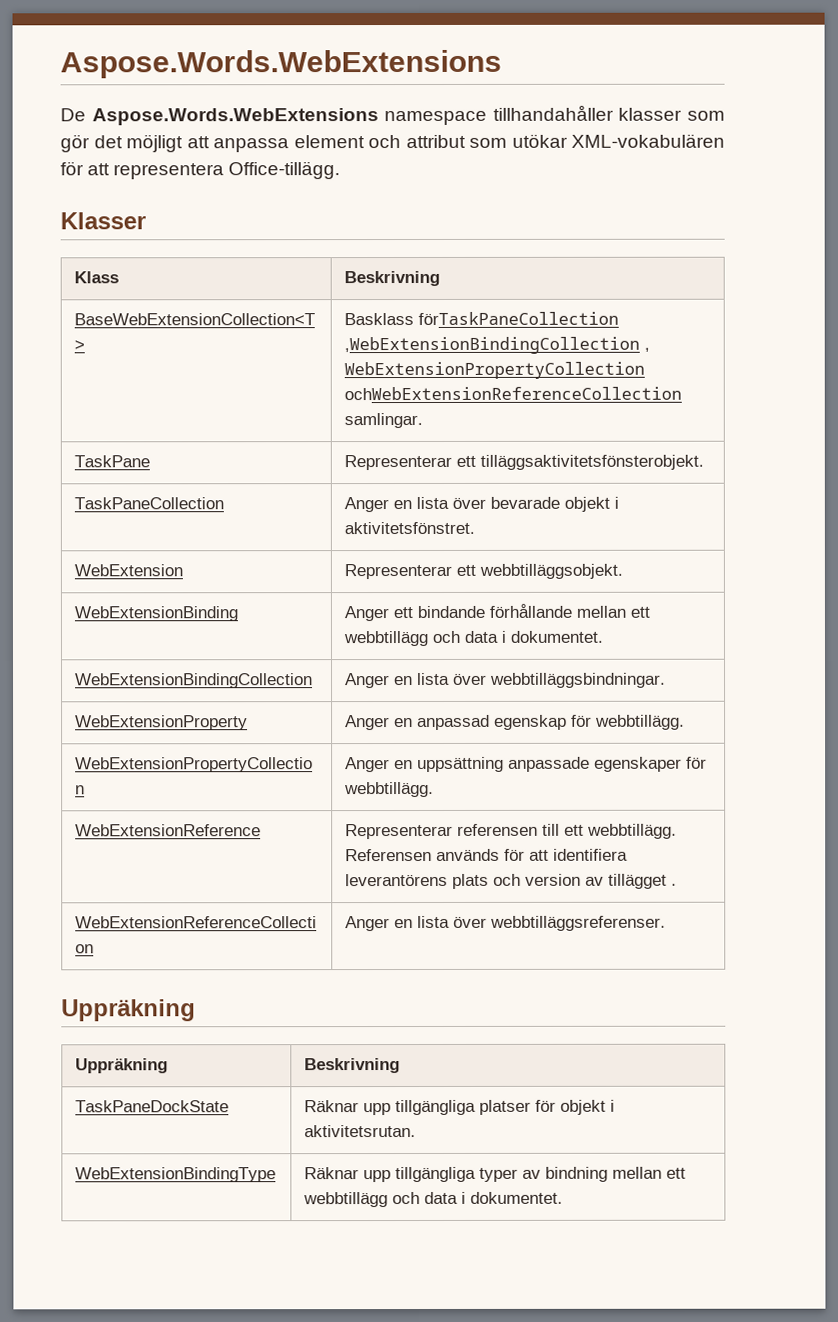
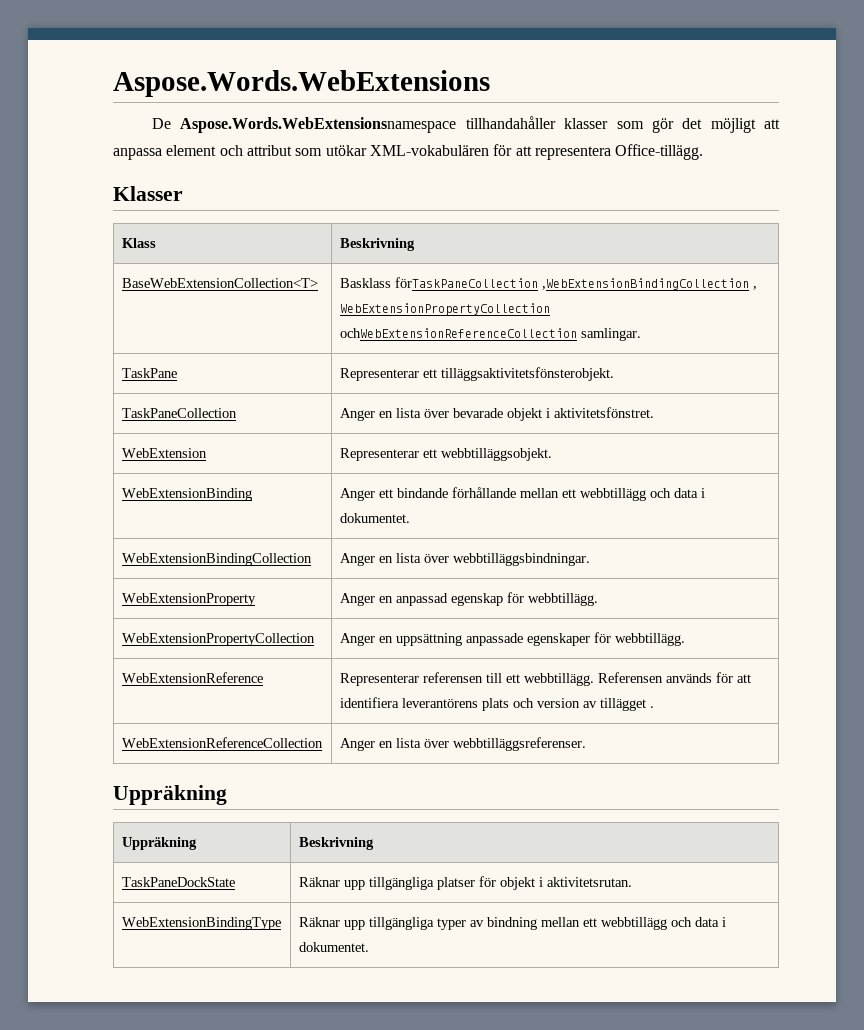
- De Aspose.Words.WebExtensions namespace tillhandahåller klasser som gör det möjligt att anpassa element och attribut som utökar XML-vokabulären för att representera Office-tillägg.
+ De Aspose.Words.WebExtensionsnamespace tillhandahåller klasser som gör det möjligt att anpassa element och attribut som utökar XML-vokabulären för att representera Office-tillägg.

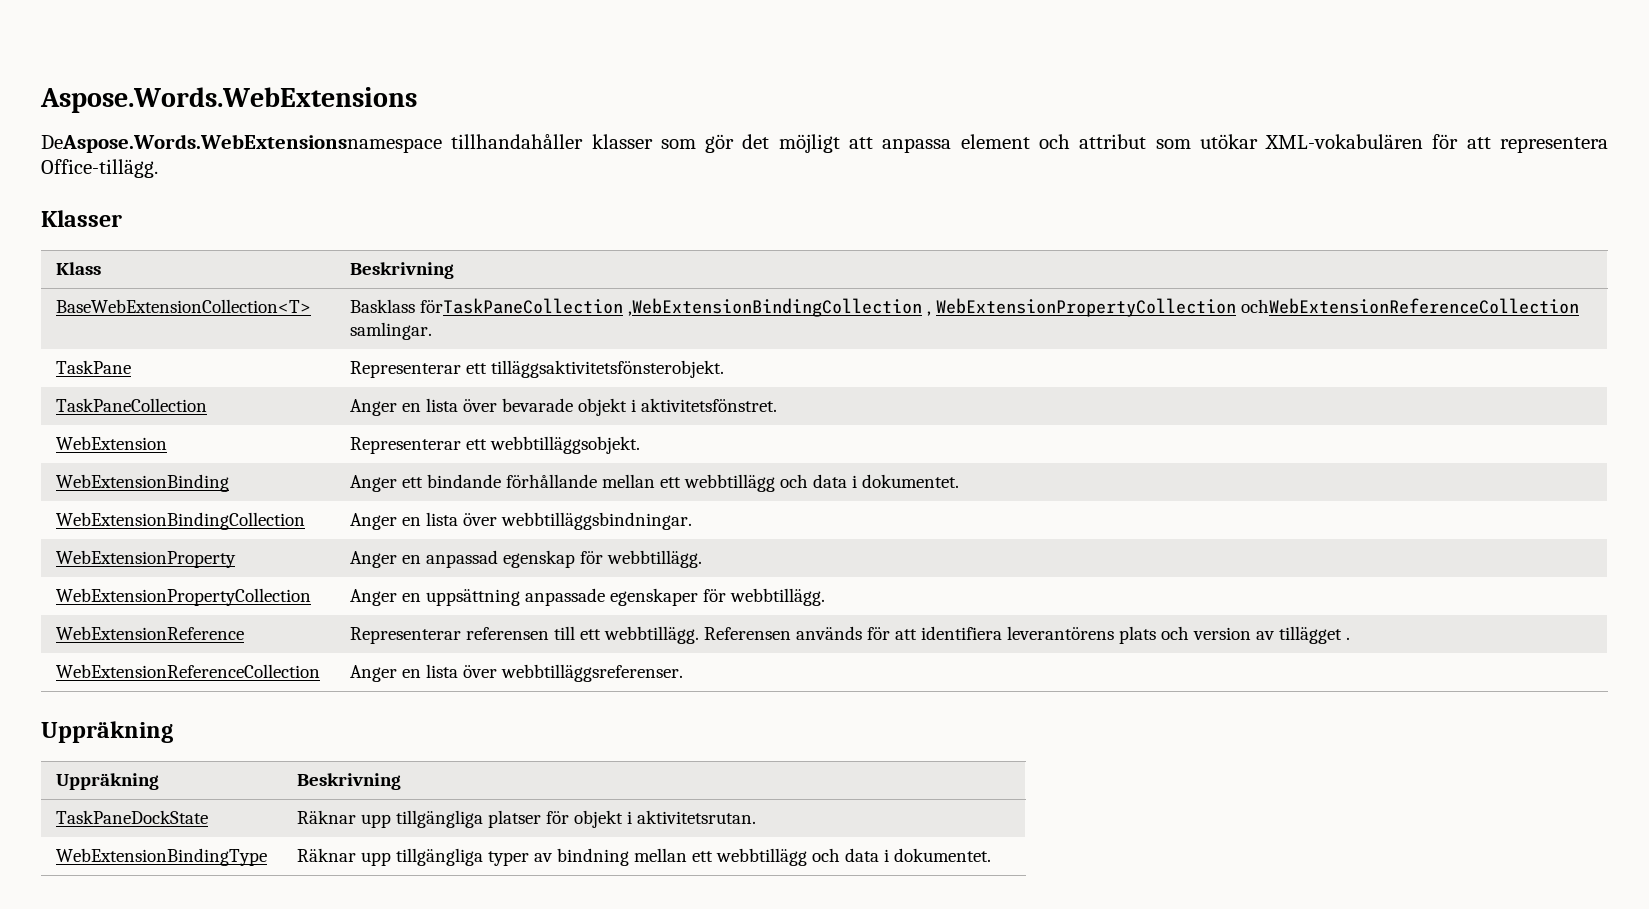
- De Aspose.Words.WebExtensionsnamespace tillhandahåller klasser som gör det möjligt att anpassa element och attribut som utökar XML-vokabulären för att representera Office-tillägg.
+ DeAspose.Words.WebExtensionsnamespace tillhandahåller klasser som gör det möjligt att anpassa element och attribut som utökar XML-vokabulären för att representera Office-tillägg.

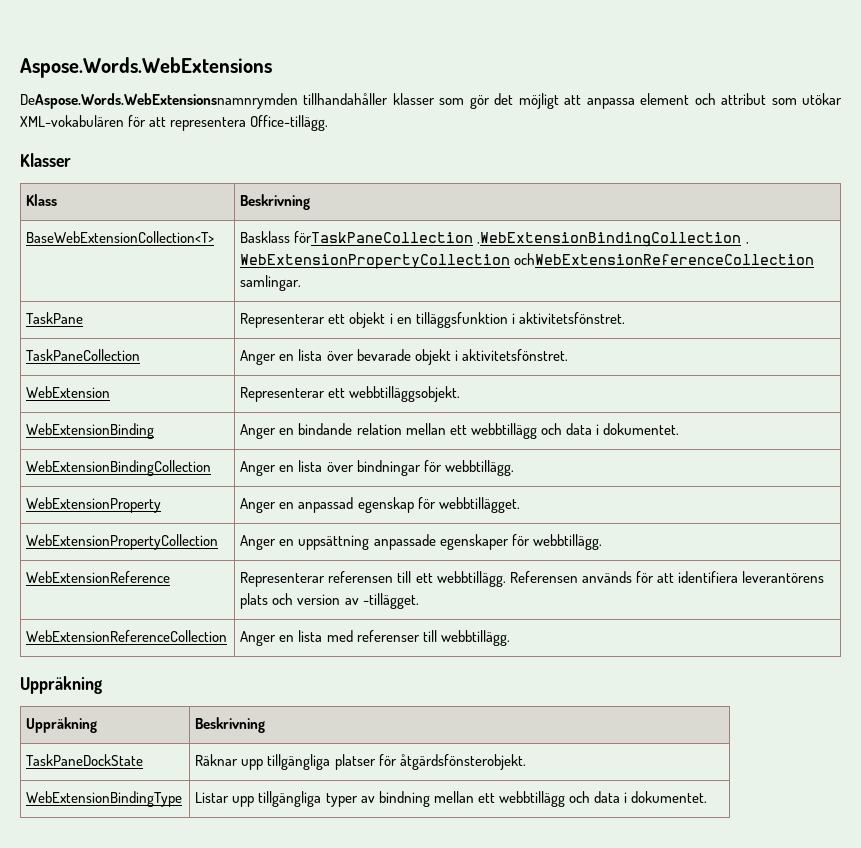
- DeAspose.Words.WebExtensionsnamespace tillhandahåller klasser som gör det möjligt att anpassa element och attribut som utökar XML-vokabulären för att representera Office-tillägg.
+ DeAspose.Words.WebExtensionsnamnrymden tillhandahåller klasser som gör det möjligt att anpassa element och attribut som utökar XML-vokabulären för att representera Office-tillägg.
- TaskPane | Representerar ett tilläggsaktivitetsfönsterobjekt.
+ TaskPane | Representerar ett objekt i en tilläggsfunktion i aktivitetsfönstret.
- WebExtensionBinding | Anger ett bindande förhållande mellan ett webbtillägg och data i dokumentet.
+ WebExtensionBinding | Anger en bindande relation mellan ett webbtillägg och data i dokumentet.
- WebExtensionBindingCollection | Anger en lista över webbtilläggsbindningar.
+ WebExtensionBindingCollection | Anger en lista över bindningar för webbtillägg.
- WebExtensionProperty | Anger en anpassad egenskap för webbtillägg.
+ WebExtensionProperty | Anger en anpassad egenskap för webbtillägget.
- WebExtensionReference | Representerar referensen till ett webbtillägg. Referensen används för att identifiera leverantörens plats och version av tillägget .
+ WebExtensionReference | Representerar referensen till ett webbtillägg. Referensen används för att identifiera leverantörens plats och version av -tillägget.
- WebExtensionReferenceCollection | Anger en lista över webbtilläggsreferenser.
+ WebExtensionReferenceCollection | Anger en lista med referenser till webbtillägg.
- TaskPaneDockState | Räknar upp tillgängliga platser för objekt i aktivitetsrutan.
+ TaskPaneDockState | Räknar upp tillgängliga platser för åtgärdsfönsterobjekt.
- WebExtensionBindingType | Räknar upp tillgängliga typer av bindning mellan ett webbtillägg och data i dokumentet.
+ WebExtensionBindingType | Listar upp tillgängliga typer av bindning mellan ett webbtillägg och data i dokumentet.

